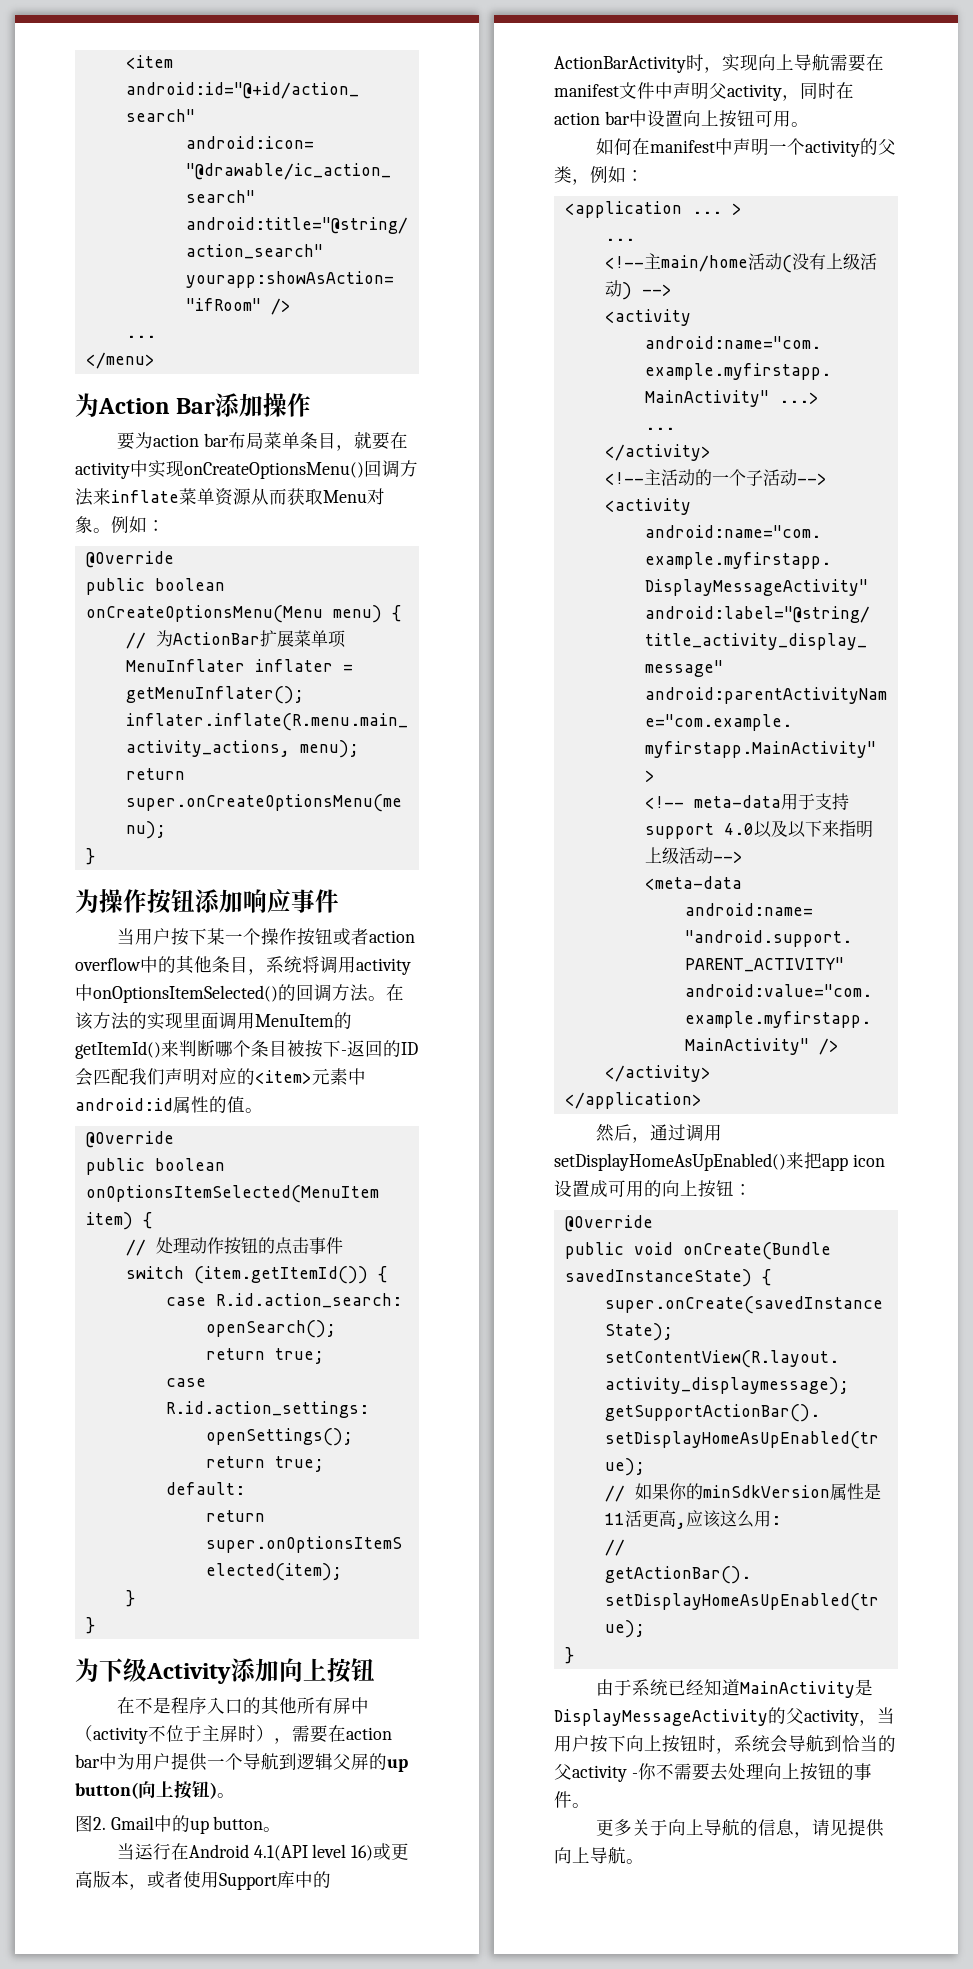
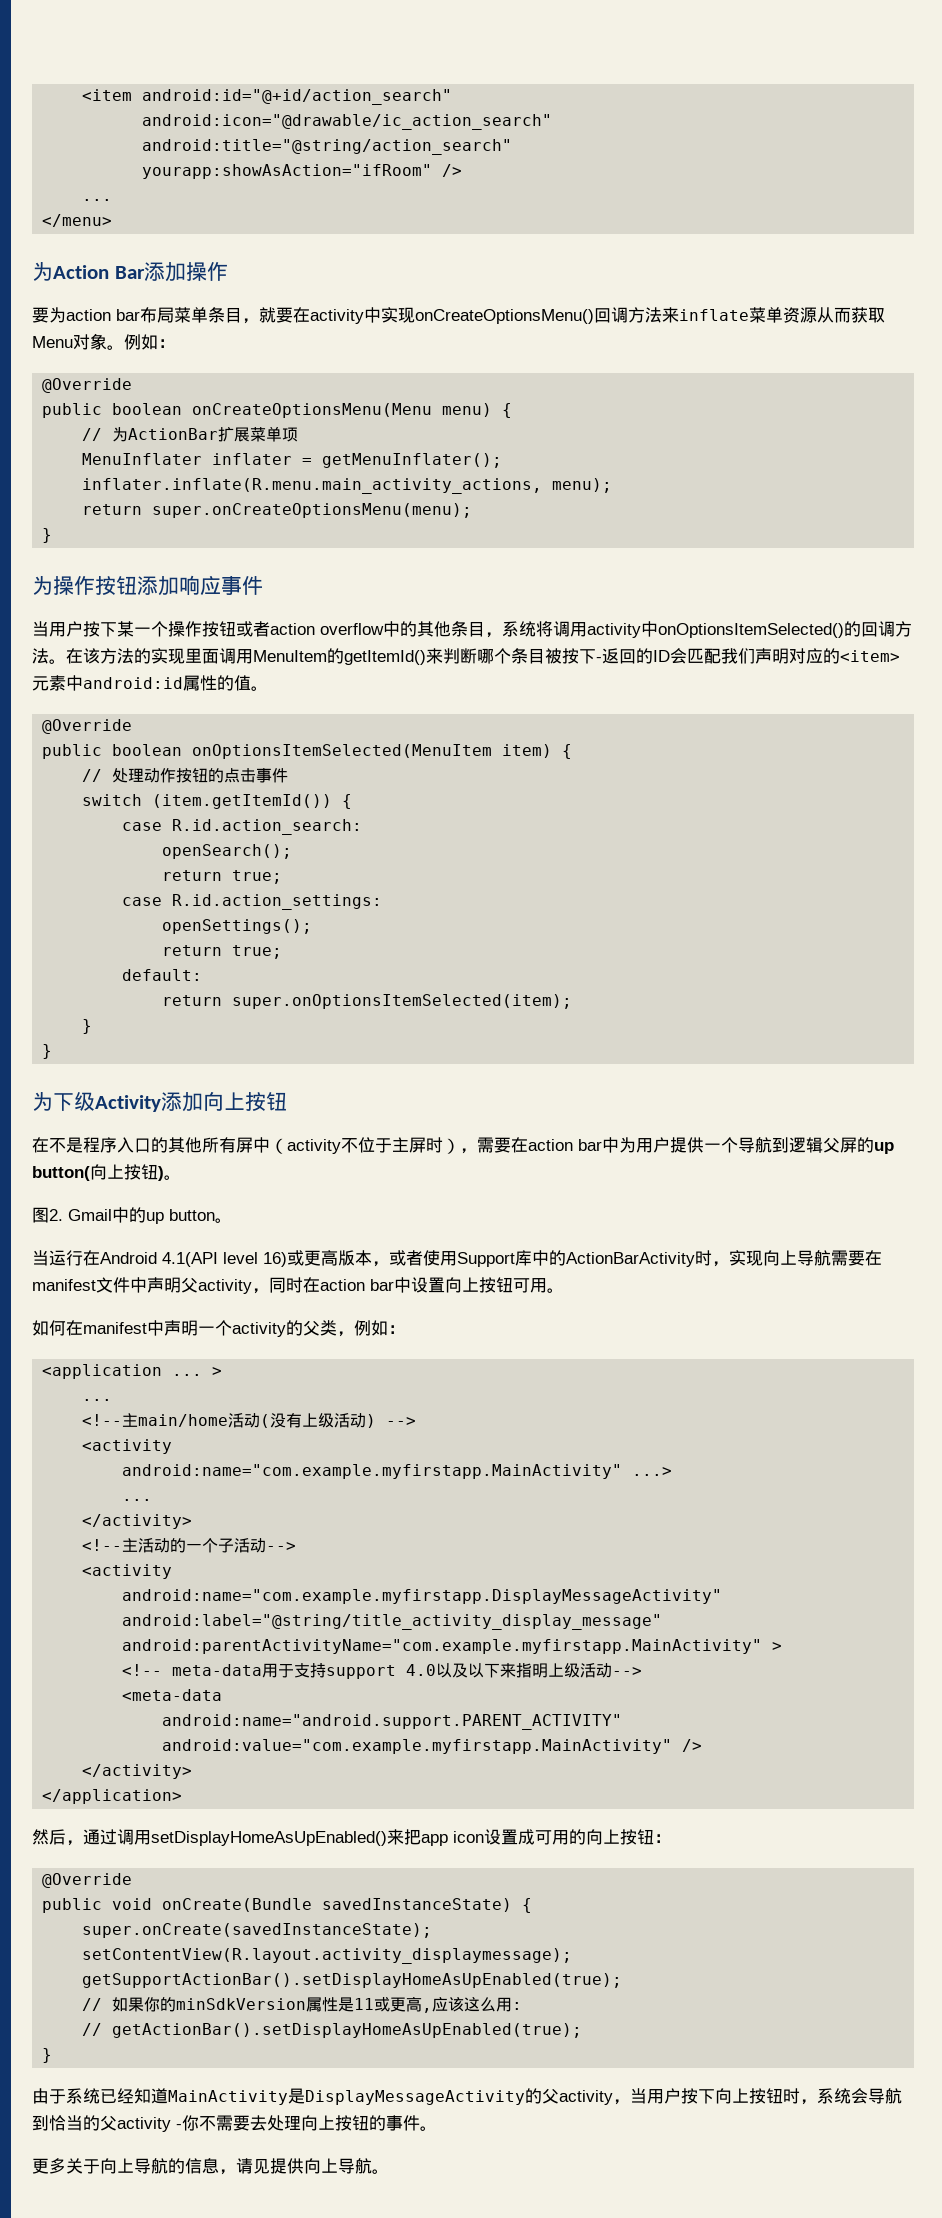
- // 如果你的minSdkVersion属性是11活更高,应该这么用:
+ // 如果你的minSdkVersion属性是11或更高,应该这么用:

